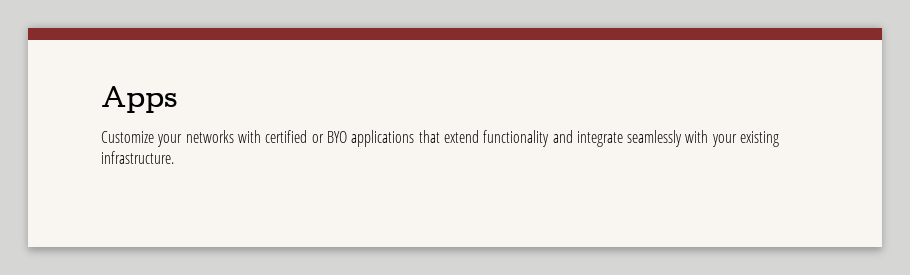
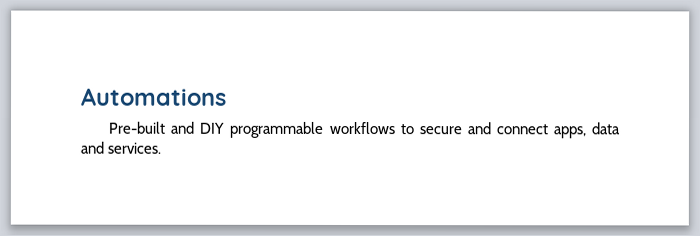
- Apps
- Customize your networks with certified or BYO applications that extend functionality and integrate seamlessly with your existing infrastructure.
+ Automations
+ Pre-built and DIY programmable workflows to secure and connect apps, data and services.

